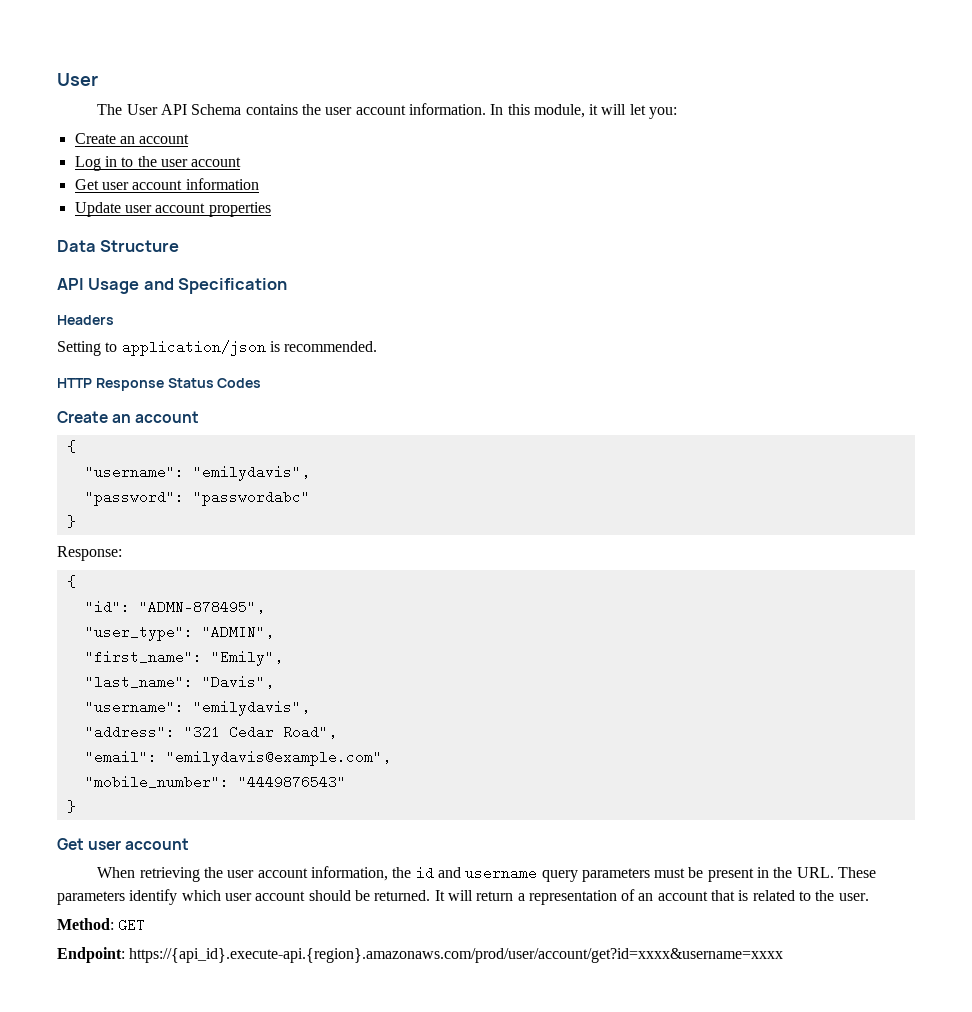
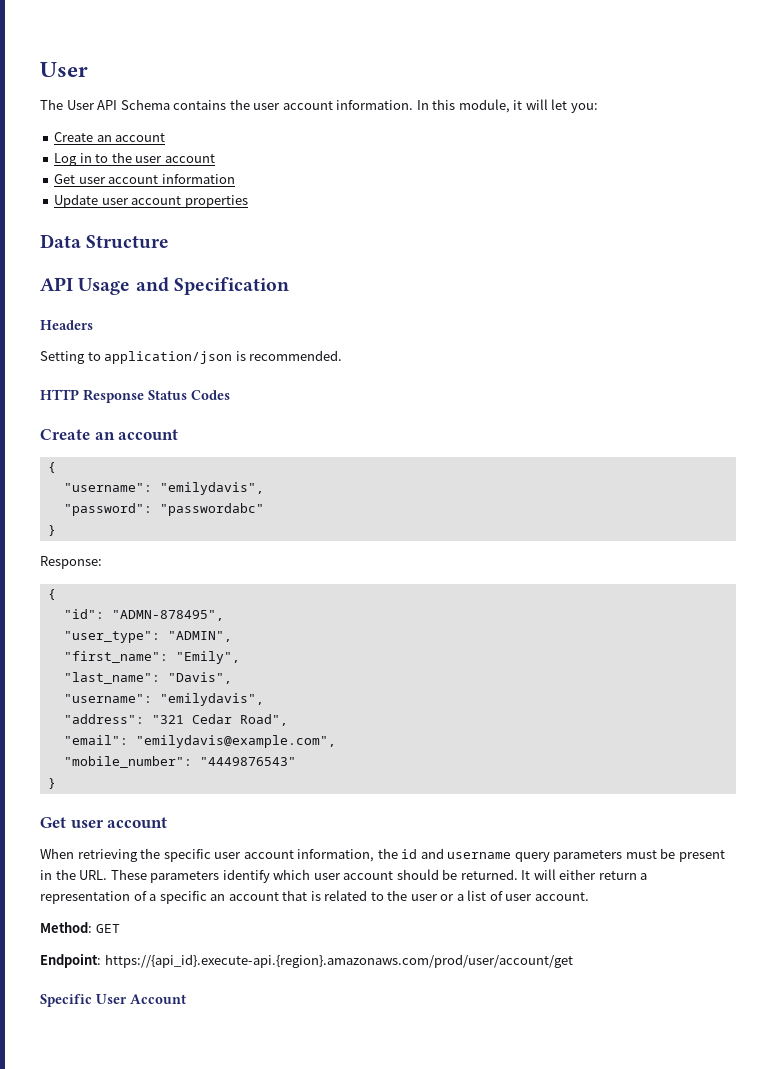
- When retrieving the user account information, the id and username query parameters must be present in the URL. These parameters identify which user account should be returned.
+ When retrieving the specific user account information, the id and username query parameters must be present in the URL. These parameters identify which user account should be returned.
- It will return a representation of an account that is related to the user.
+ It will either return a representation of a specific an account that is related to the user or a list of user account.
- Endpoint: https://{api_id}.execute-api.{region}.amazonaws.com/prod/user/account/get?id=xxxx&username=xxxx
+ Endpoint: https://{api_id}.execute-api.{region}.amazonaws.com/prod/user/account/get
+ Specific User Account

